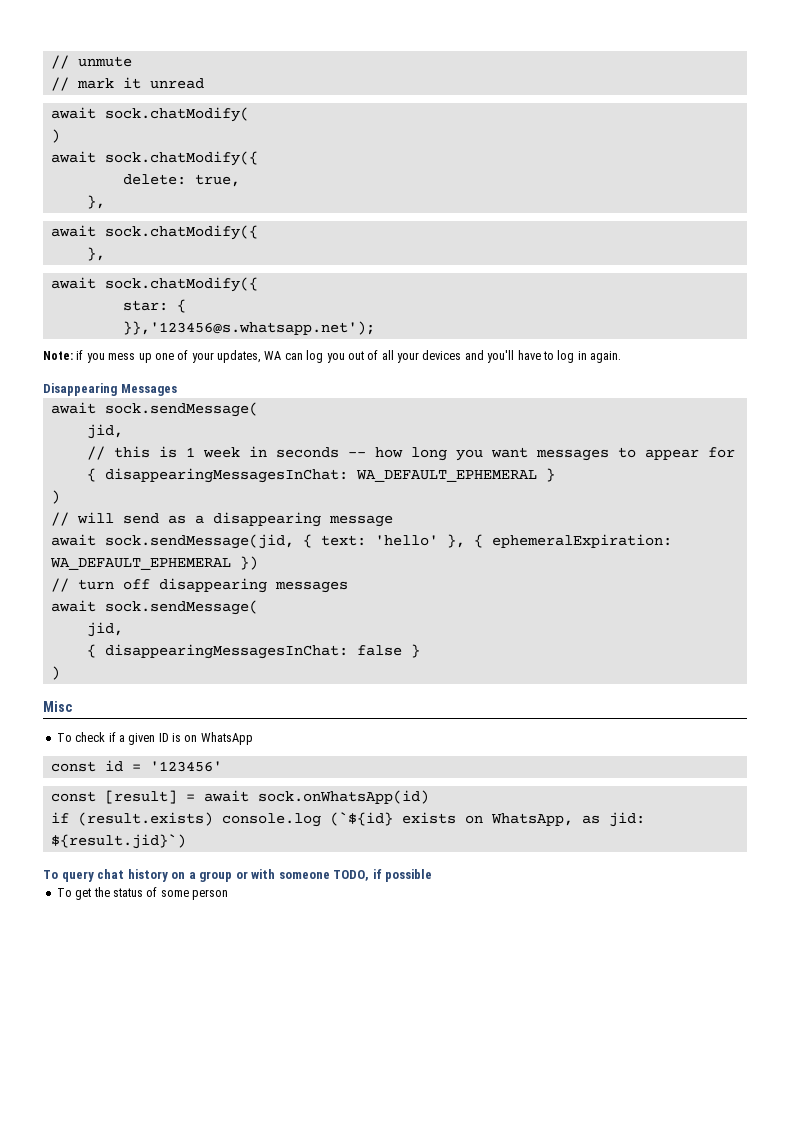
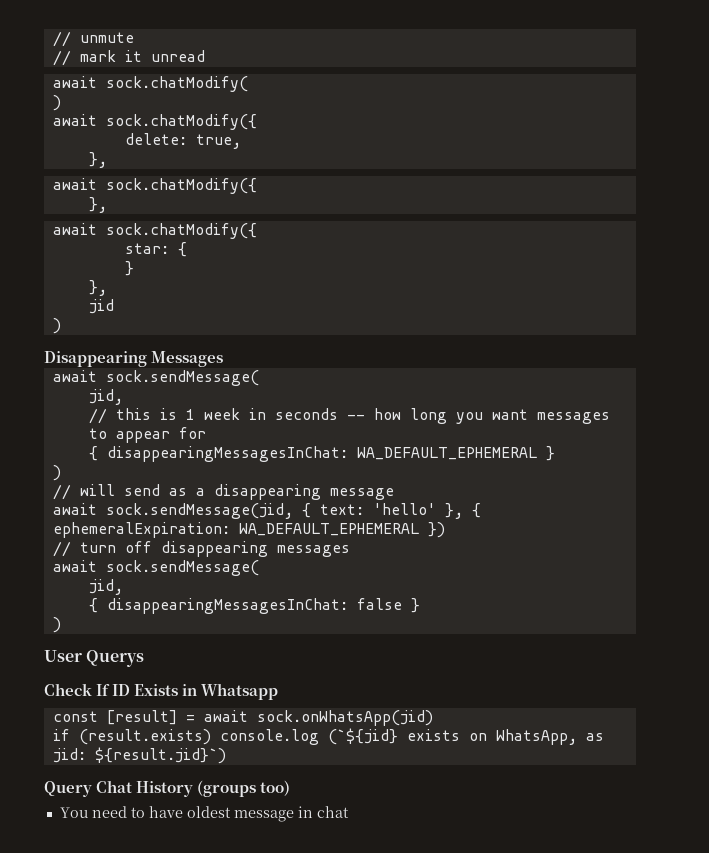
  star: {
- }},'123456@s.whatsapp.net');
- Note: if you mess up one of your updates, WA can log you out of all your devices and you'll have to log in again.
+ }
+ },
+ jid
+ )
- Misc
- To check if a given ID is on WhatsApp
- const id = '123456'
+ User Querys
+ Check If ID Exists in Whatsapp
- const [result] = await sock.onWhatsApp(id)
+ const [result] = await sock.onWhatsApp(jid)
- if (result.exists) console.log (`${id} exists on WhatsApp, as jid: ${result.jid}`)
+ if (result.exists) console.log (`${jid} exists on WhatsApp, as jid: ${result.jid}`)
- To query chat history on a group or with someone TODO, if possible
- To get the status of some person
+ Query Chat History (groups too)
+ You need to have oldest message in chat

